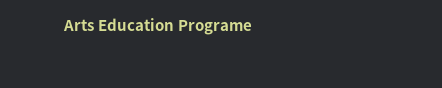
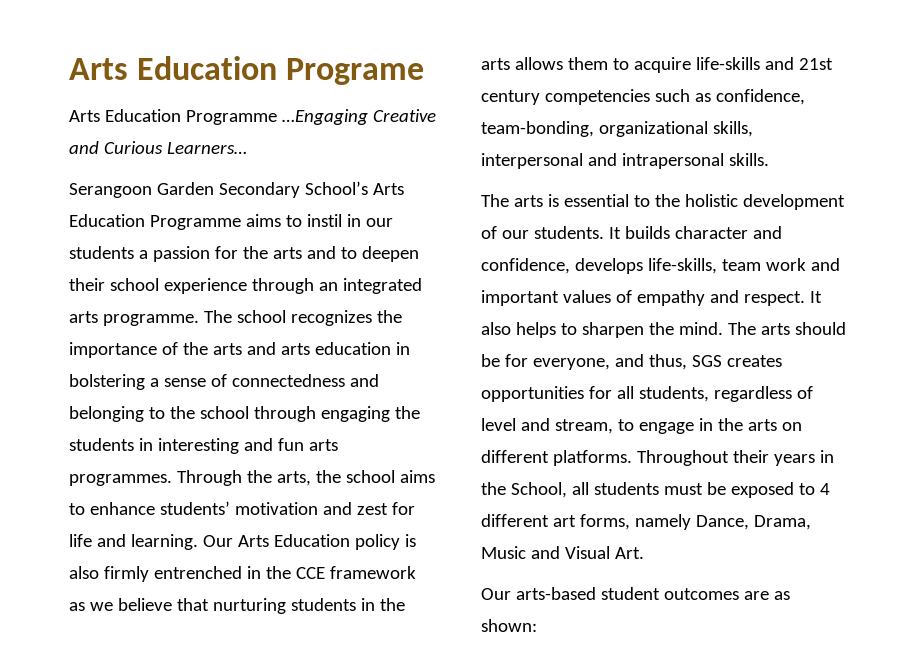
+ Arts Education Programme …Engaging Creative and Curious Learners…
+ Serangoon Garden Secondary School’s Arts Education Programme aims to instil in our students a passion for the arts and to deepen their school experience through an integrated arts programme. The school recognizes the importance of the arts and arts education in bolstering a sense of connectedness and belonging to the school through engaging the students in interesting and fun arts programmes. Through the arts, the school aims to enhance students’ motivation and zest for life and learning. Our Arts Education policy is also firmly entrenched in the CCE framework as we believe that nurturing students in the arts allows them to acquire life-skills and 21st century competencies such as confidence, team-bonding, organizational skills, interpersonal and intrapersonal skills.
+ The arts is essential to the holistic development of our students. It builds character and confidence, develops life-skills, team work and important values of empathy and respect. It also helps to sharpen the mind. The arts should be for everyone, and thus, SGS creates opportunities for all students, regardless of level and stream, to engage in the arts on different platforms. Throughout their years in the School, all students must be exposed to 4 different art forms, namely Dance, Drama, Music and Visual Art.
+ Our arts-based student outcomes are as shown:

